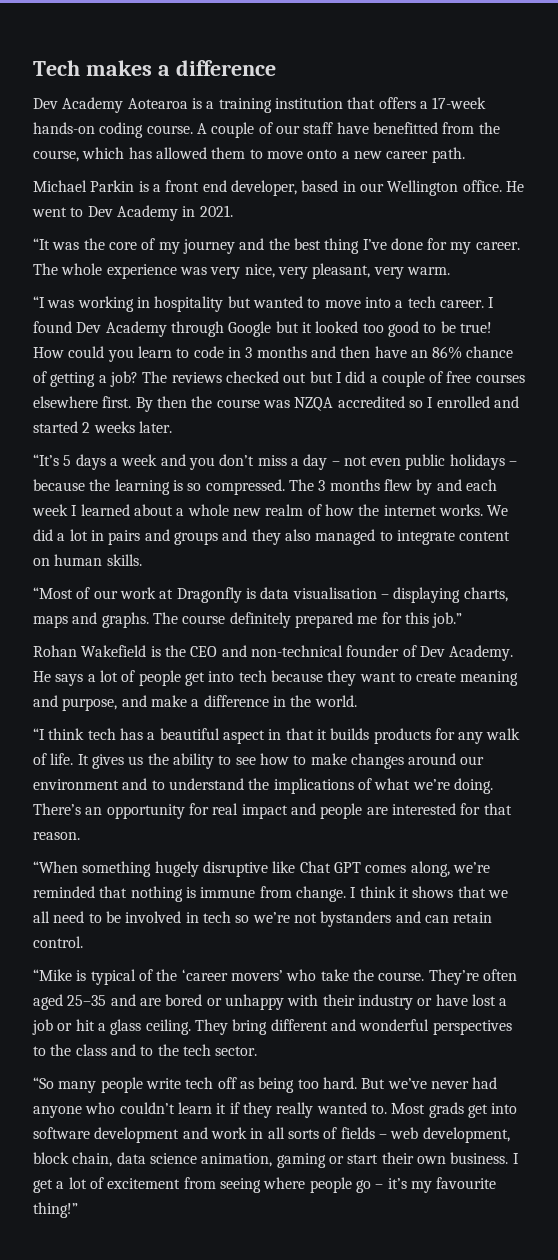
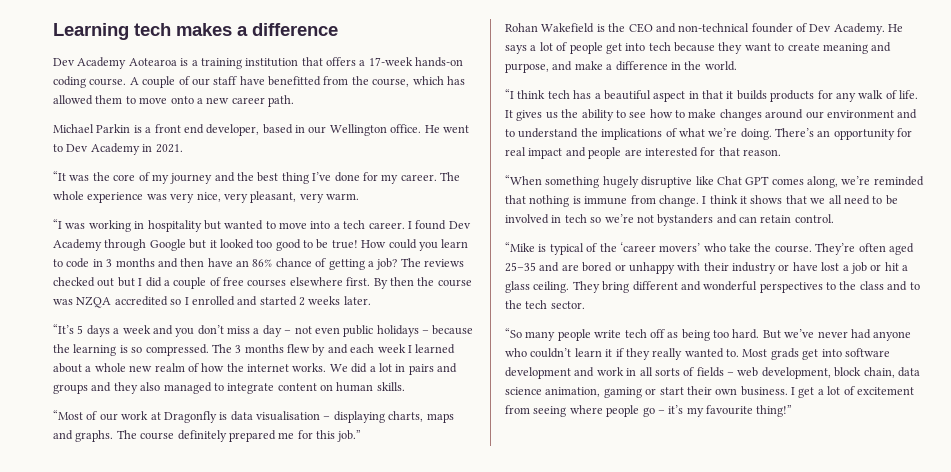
- Tech makes a difference
+ Learning tech makes a difference

